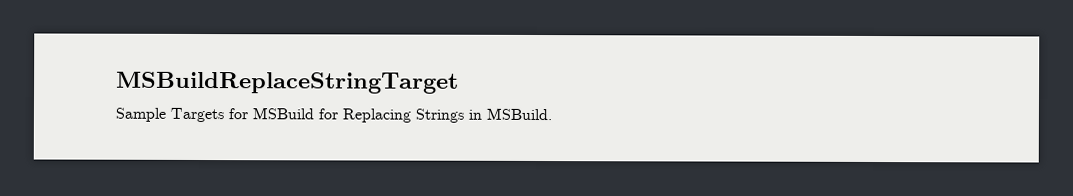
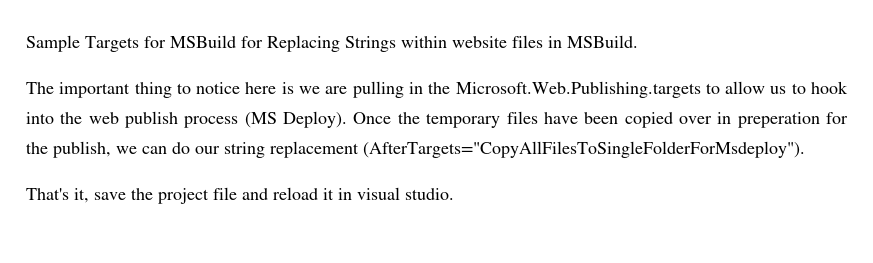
- MSBuildReplaceStringTarget
- Sample Targets for MSBuild for Replacing Strings in MSBuild.
+ Sample Targets for MSBuild for Replacing Strings within website files in MSBuild.
+ The important thing to notice here is we are pulling in the Microsoft.Web.Publishing.targets to allow us to hook into the web publish process (MS Deploy). Once the temporary files have been copied over in preperation for the publish, we can do our string replacement (AfterTargets="CopyAllFilesToSingleFolderForMsdeploy").
+ That's it, save the project file and reload it in visual studio.

